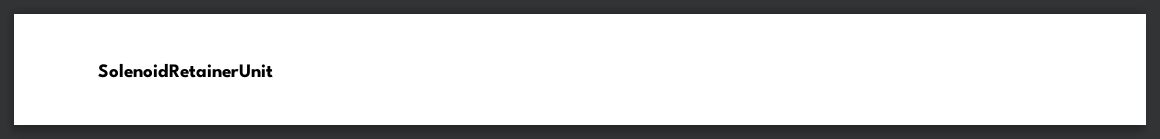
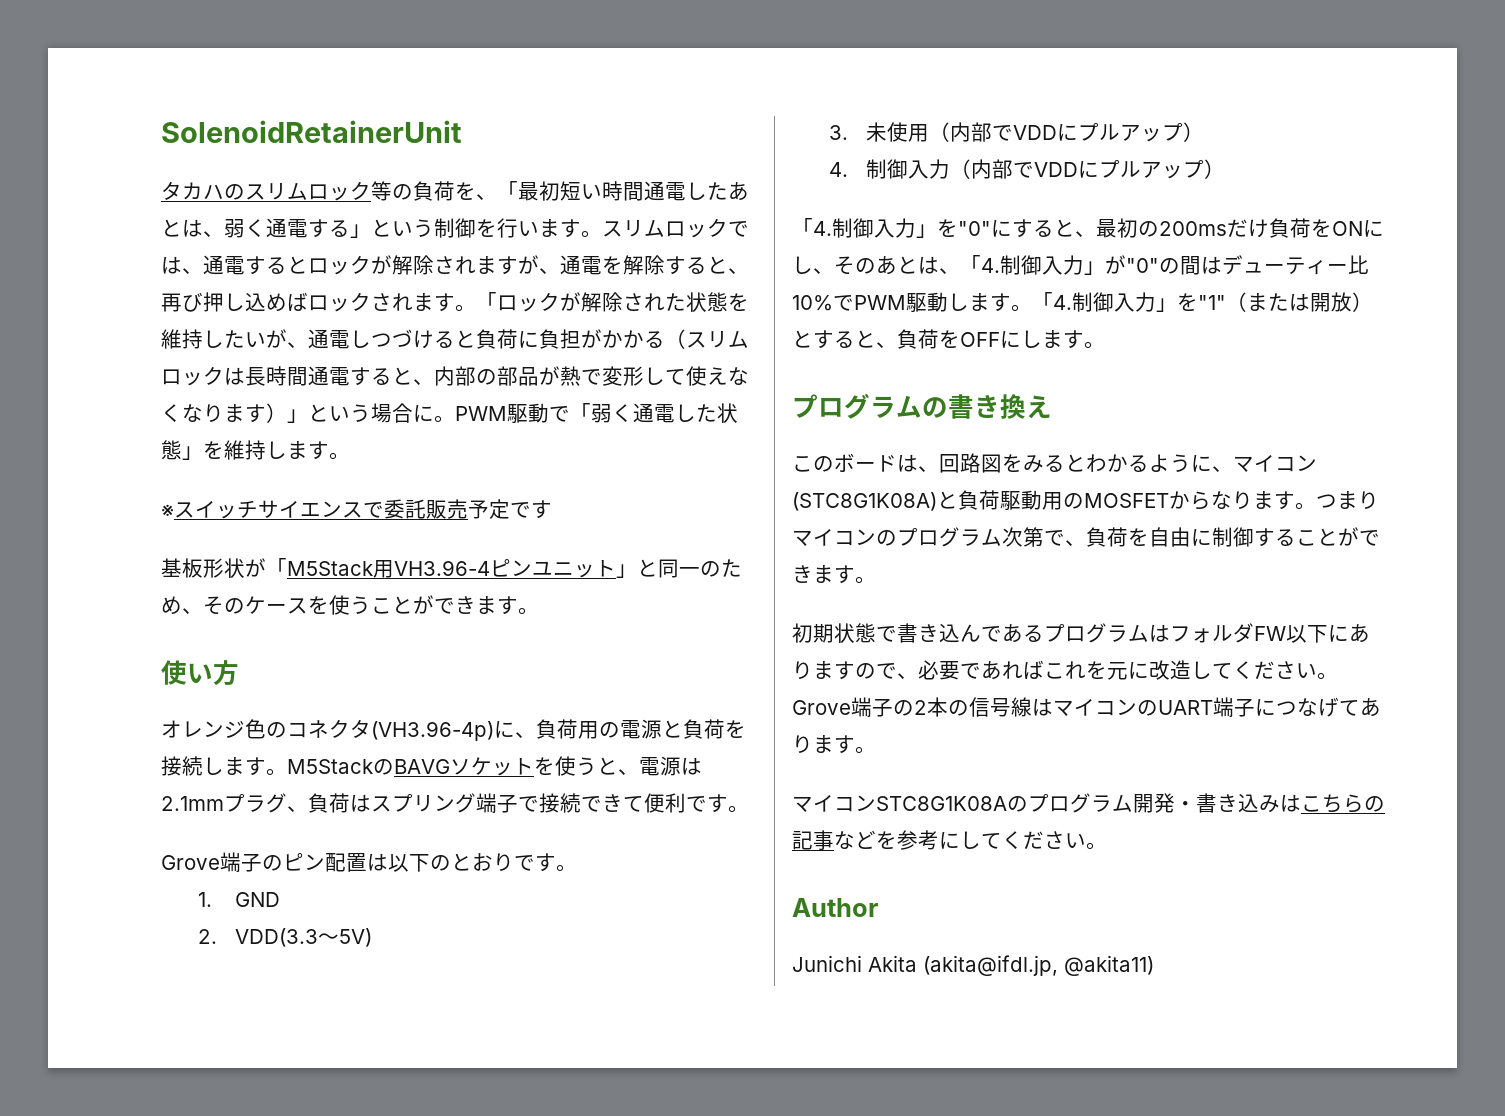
+ タカハのスリムロック等の負荷を、「最初短い時間通電したあとは、弱く通電する」という制御を行います。スリムロックでは、通電するとロックが解除されますが、通電を解除すると、再び押し込めばロックされます。「ロックが解除された状態を維持したいが、通電しつづけると負荷に負担がかかる（スリムロックは長時間通電すると、内部の部品が熱で変形して使えなくなります）」という場合に。PWM駆動で「弱く通電した状態」を維持します。
+ ※スイッチサイエンスで委託販売予定です
+ 基板形状が「M5Stack用VH3.96-4ピンユニット」と同一のため、そのケースを使うことができます。
+ 使い方
+ オレンジ色のコネクタ(VH3.96-4p)に、負荷用の電源と負荷を接続します。M5StackのBAVGソケットを使うと、電源は2.1mmプラグ、負荷はスプリング端子で接続できて便利です。
+ Grove端子のピン配置は以下のとおりです。
+ 1. GND
+ 2. VDD(3.3〜5V)
+ 3.未使用（内部でVDDにプルアップ）
+ 4.制御入力（内部でVDDにプルアップ）
+ 「4.制御入力」を"0"にすると、最初の200msだけ負荷をONにし、そのあとは、「4.制御入力」が"0"の間はデューティー比10%でPWM駆動します。「4.制御入力」を"1"（または開放）とすると、負荷をOFFにします。
+ プログラムの書き換え
+ このボードは、回路図をみるとわかるように、マイコン(STC8G1K08A)と負荷駆動用のMOSFETからなります。つまりマイコンのプログラム次第で、負荷を自由に制御することができます。
+ 初期状態で書き込んであるプログラムはフォルダFW以下にありますので、必要であればこれを元に改造してください。Grove端子の2本の信号線はマイコンのUART端子につなげてあります。
+ マイコンSTC8G1K08Aのプログラム開発・書き込みはこちらの記事などを参考にしてください。
+ Author
+ Junichi Akita (akita@ifdl.jp, @akita11)

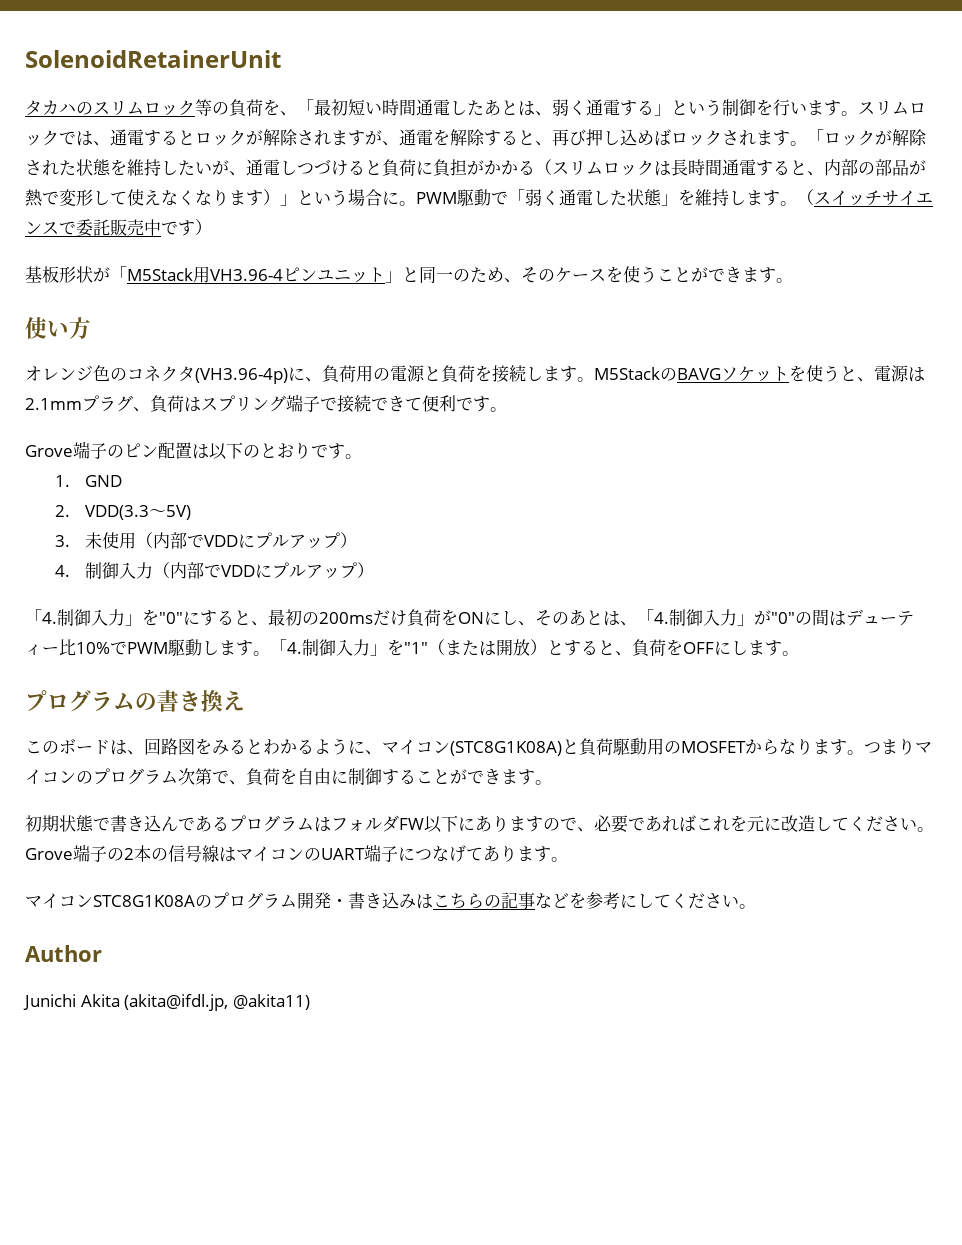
- PWM駆動で「弱く通電した状態」を維持します。
- ※スイッチサイエンスで委託販売予定です
+ PWM駆動で「弱く通電した状態」を維持します。（スイッチサイエンスで委託販売中です）

